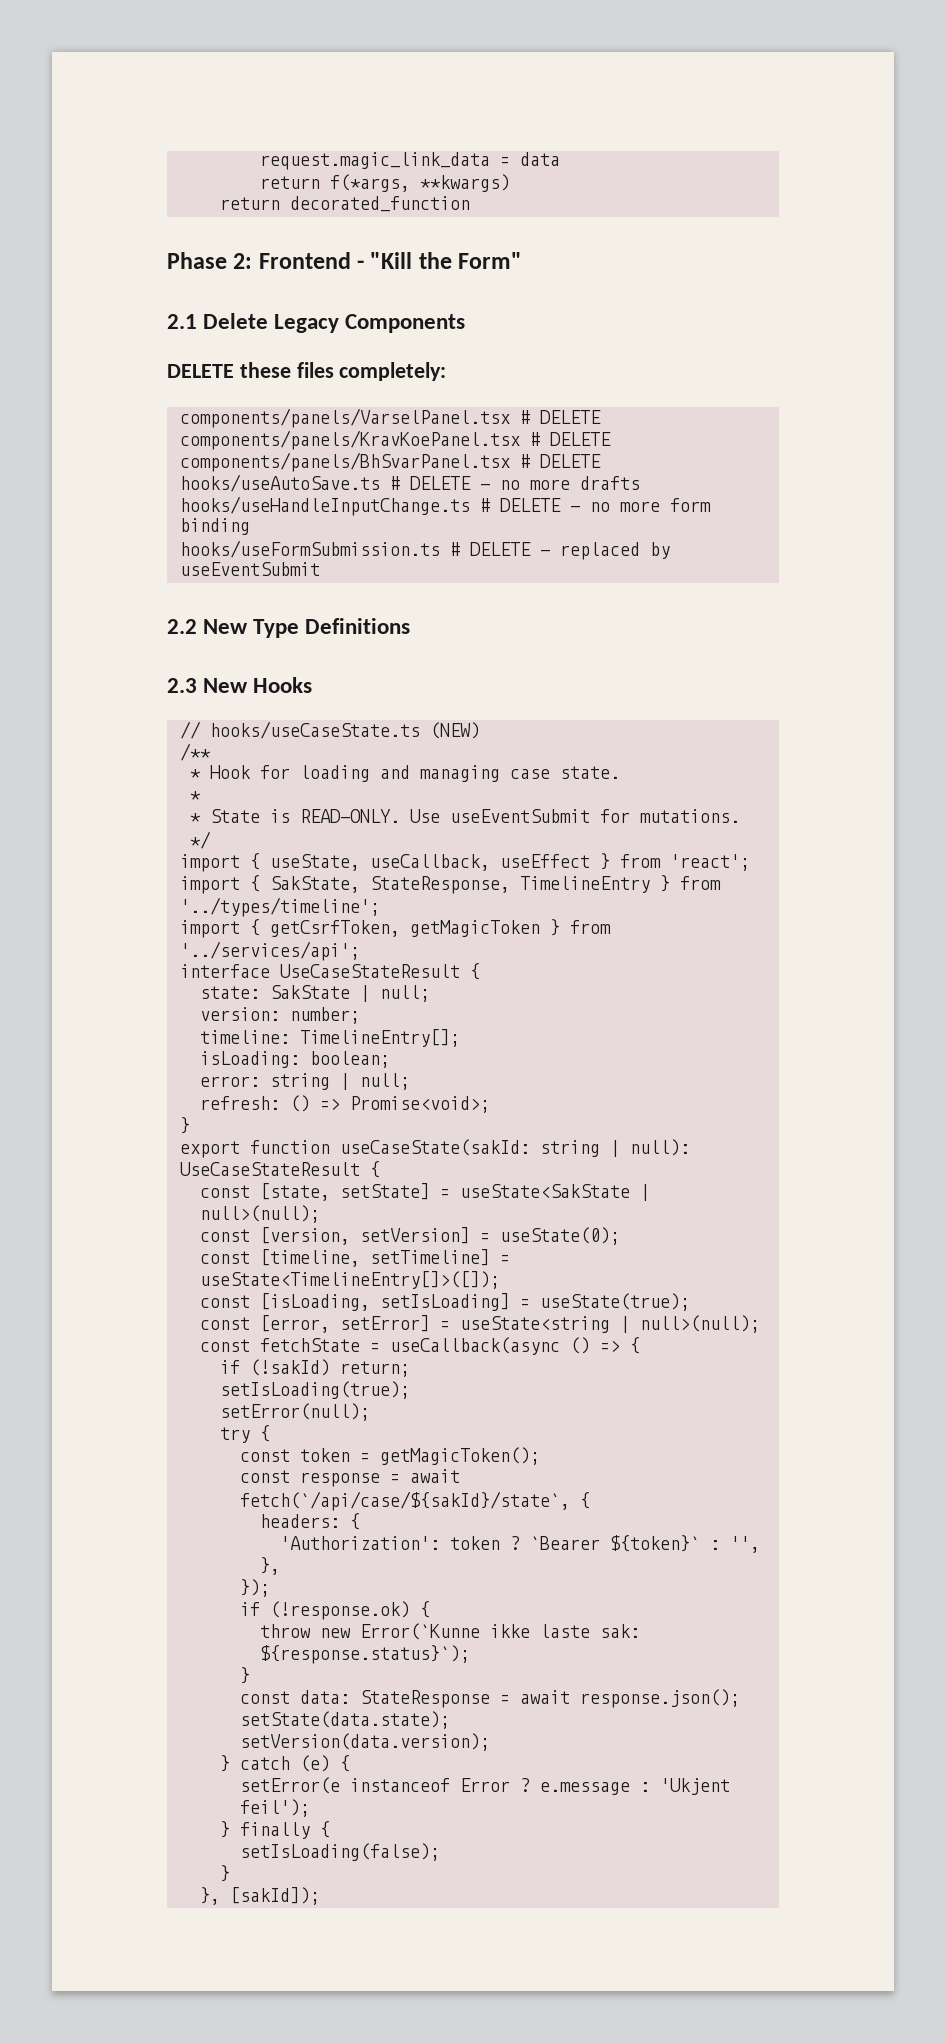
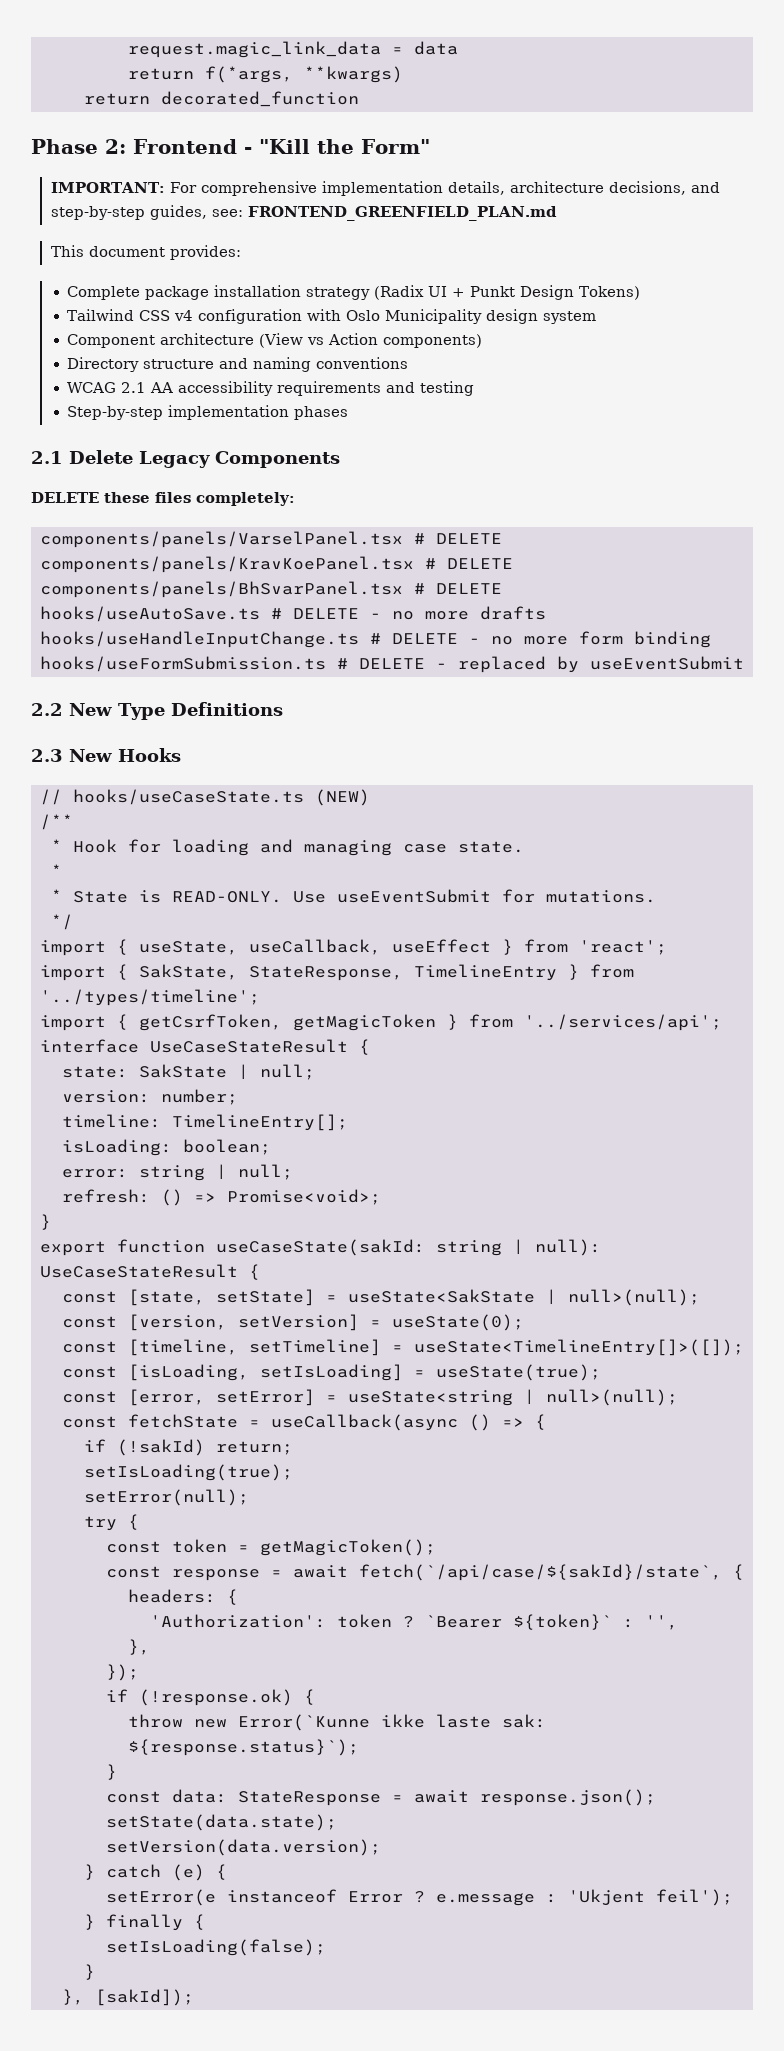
+ IMPORTANT: For comprehensive implementation details, architecture decisions, and step-by-step guides, see: FRONTEND_GREENFIELD_PLAN.md
+ This document provides:
+ Complete package installation strategy (Radix UI + Punkt Design Tokens)
+ Tailwind CSS v4 configuration with Oslo Municipality design system
+ Component architecture (View vs Action components)
+ Directory structure and naming conventions
+ WCAG 2.1 AA accessibility requirements and testing
+ Step-by-step implementation phases

